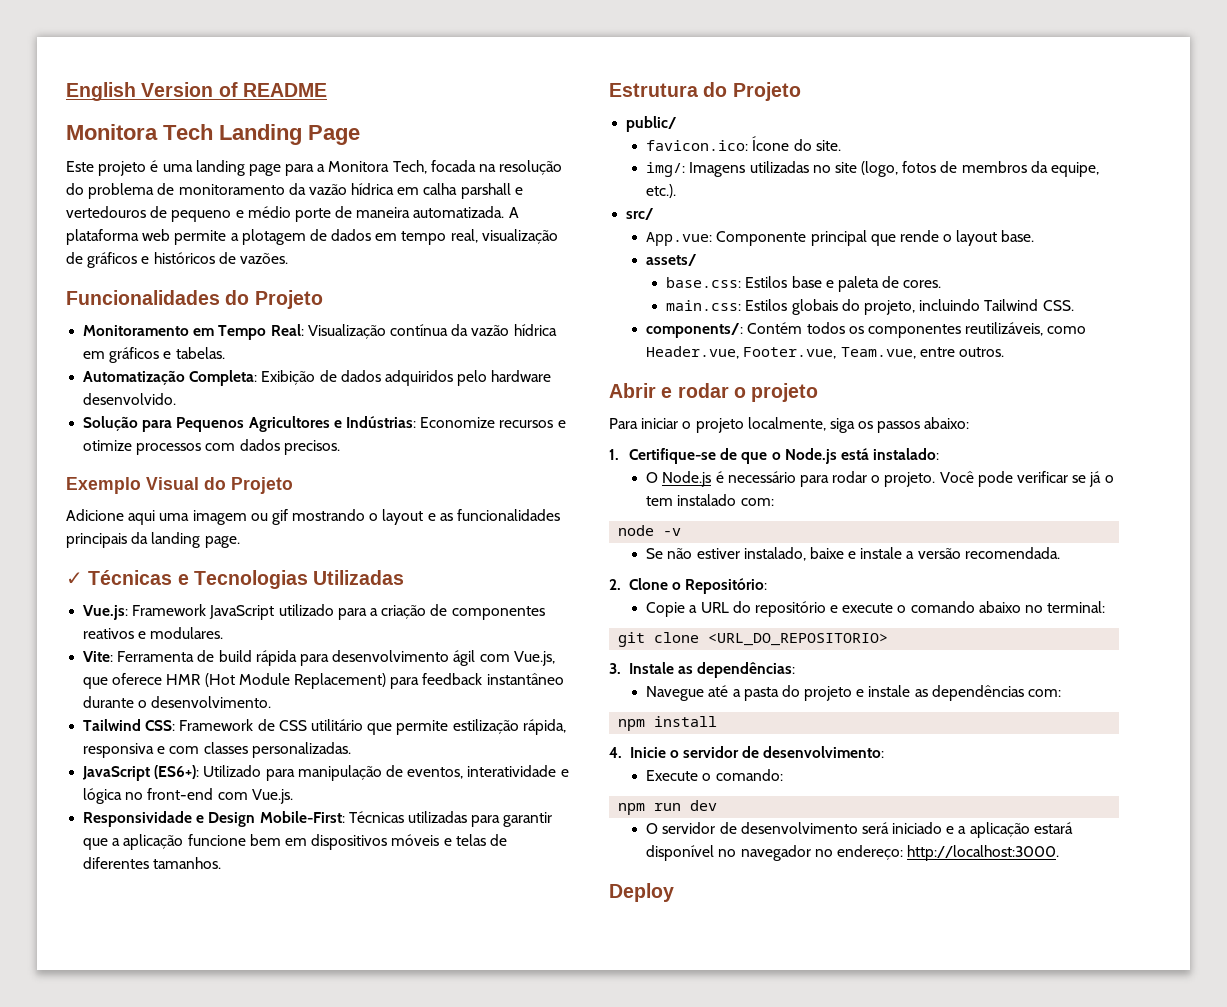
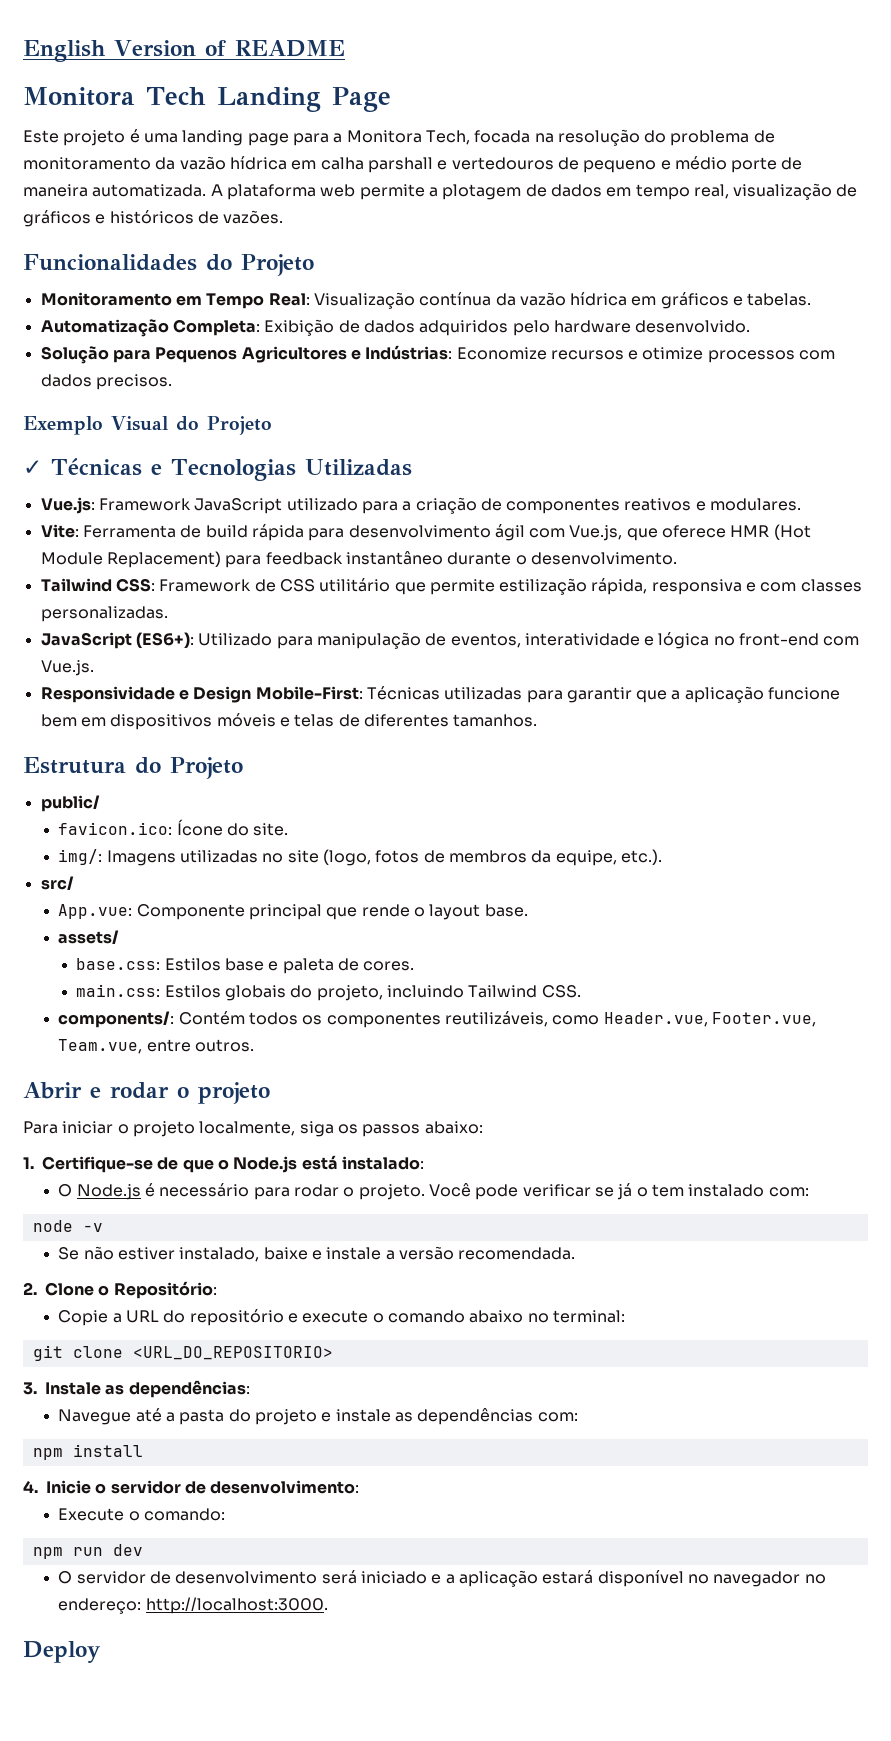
- Adicione aqui uma imagem ou gif mostrando o layout e as funcionalidades principais da landing page.

